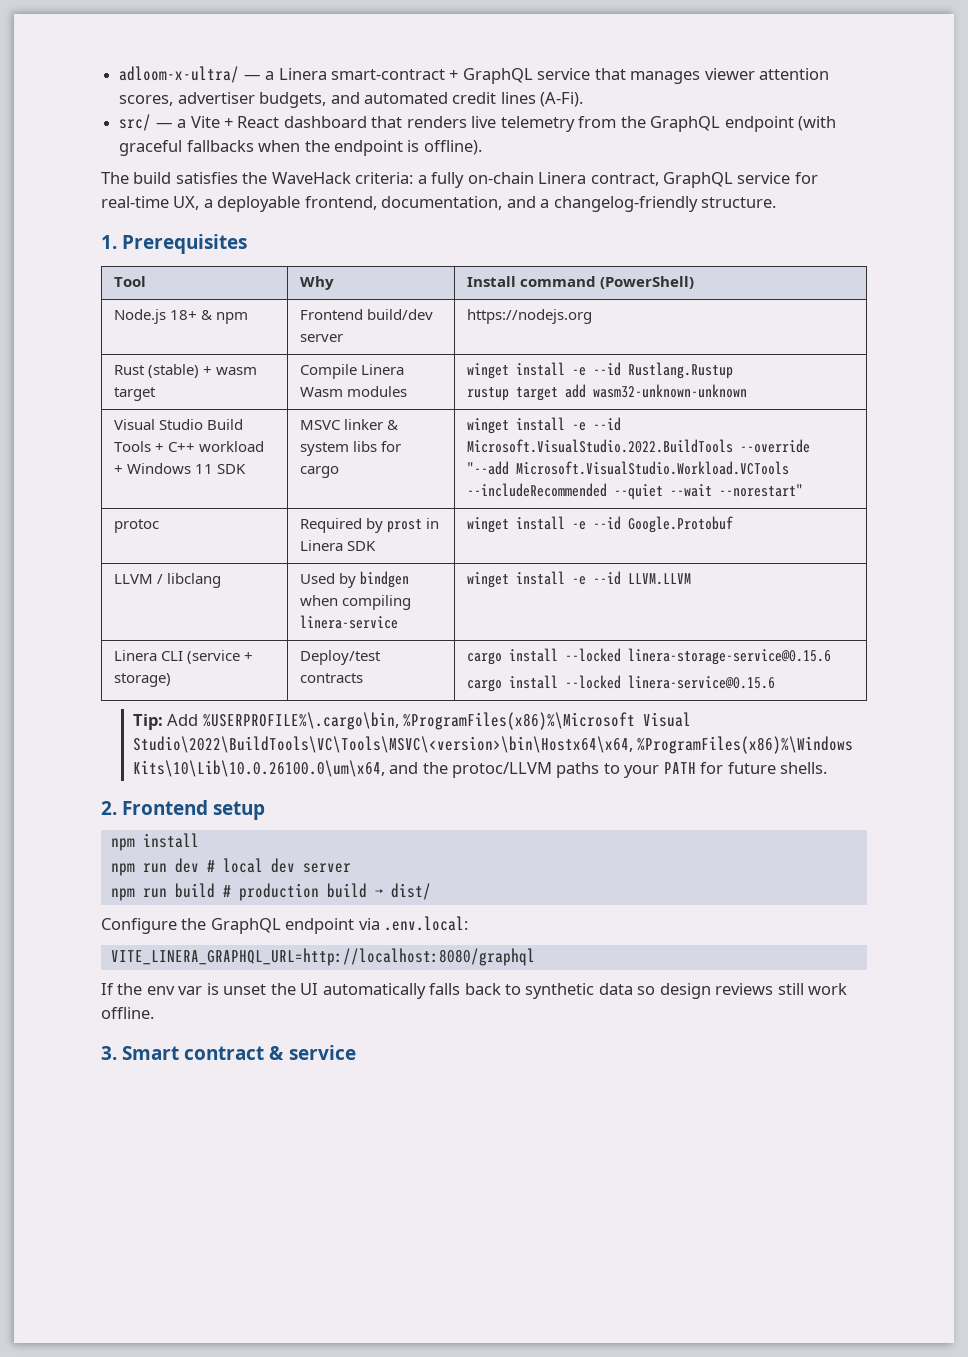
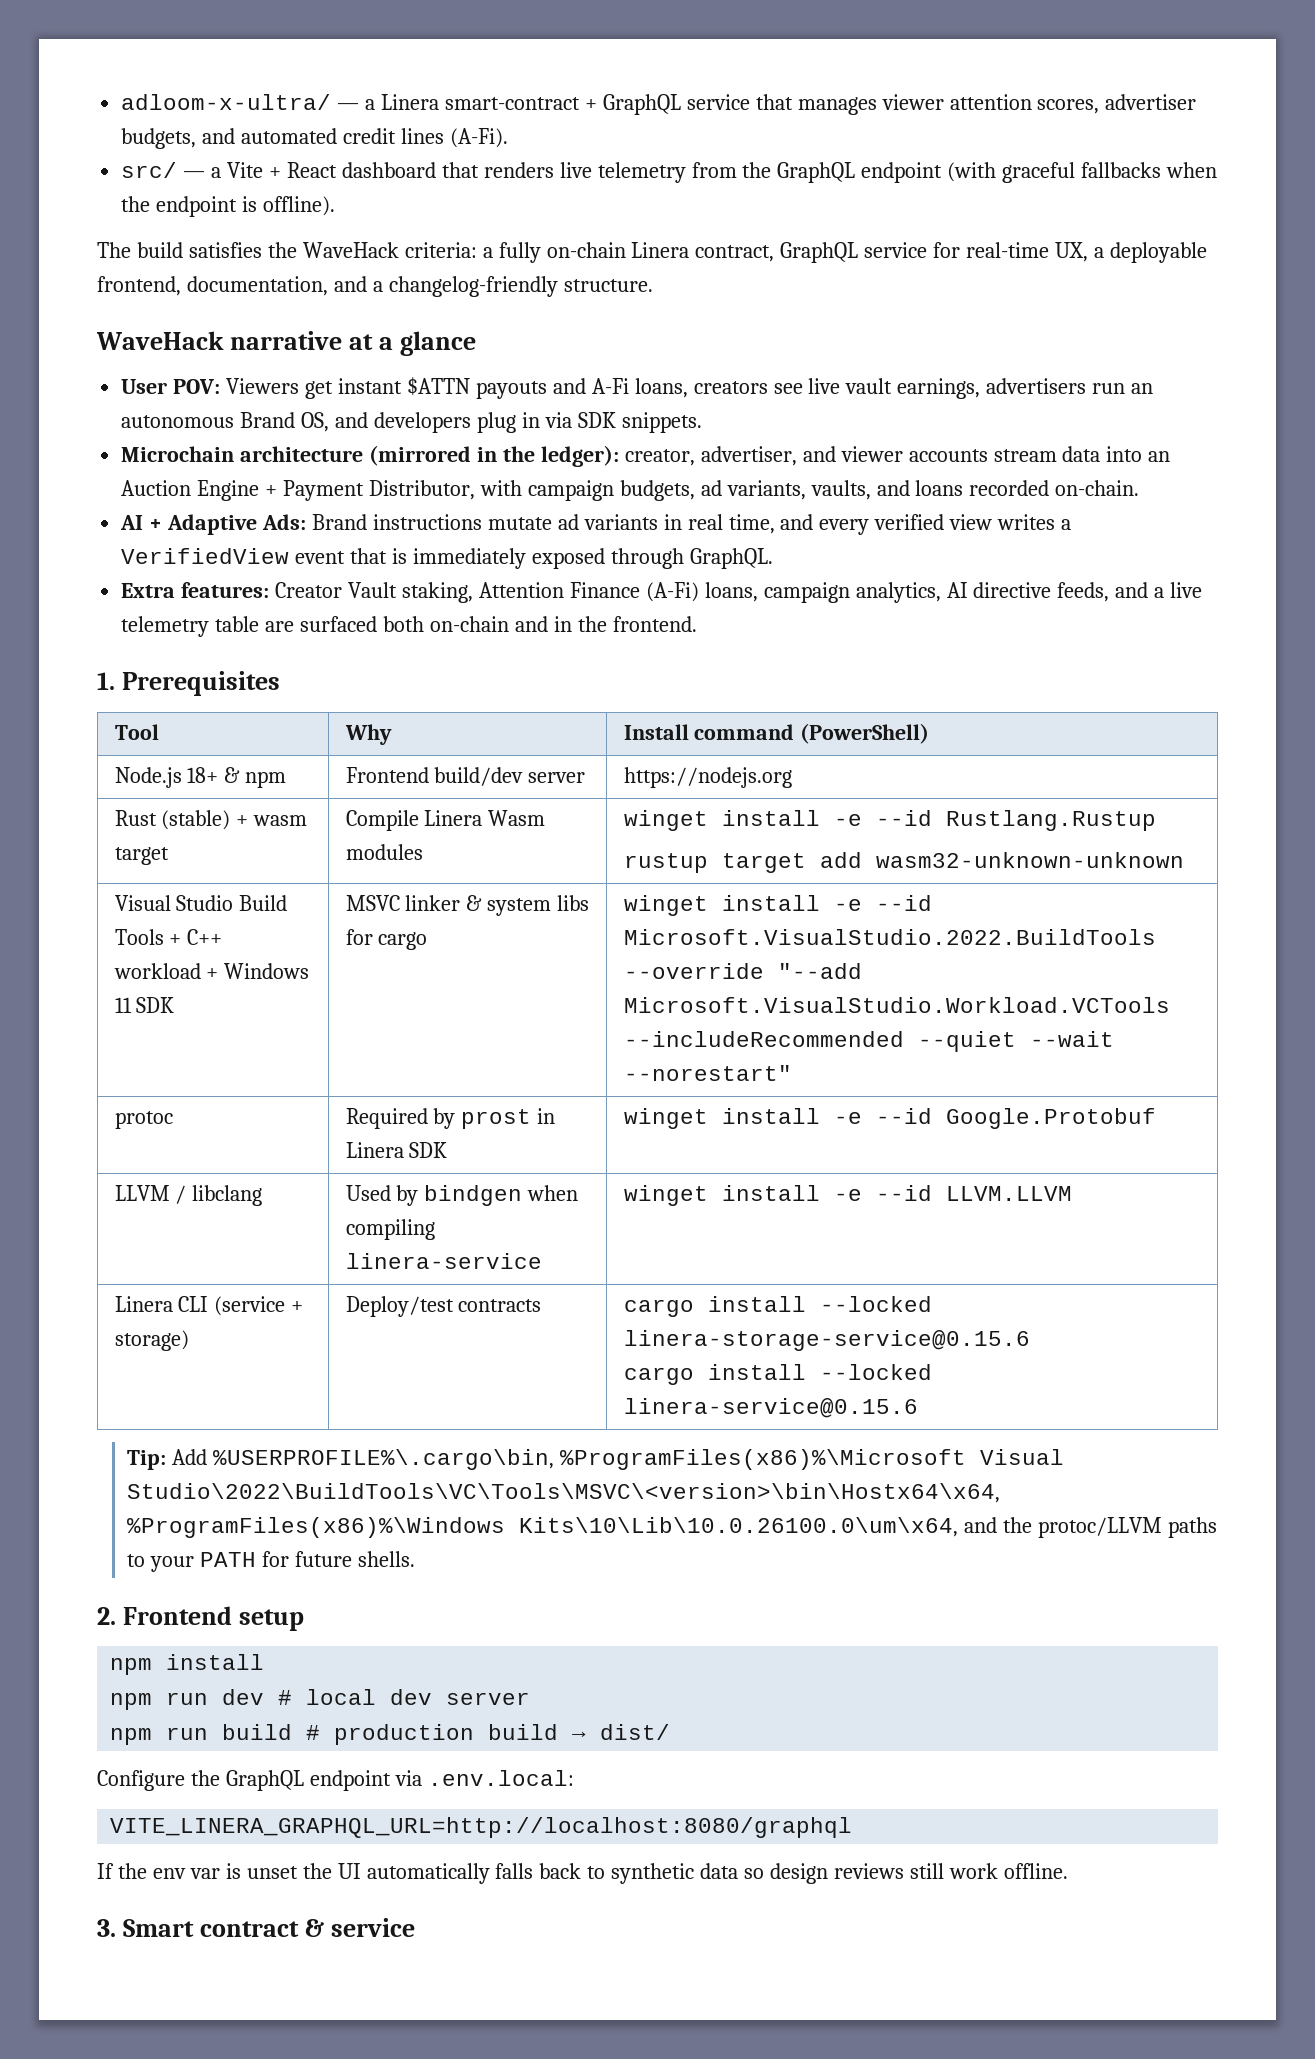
+ WaveHack narrative at a glance
+ User POV: Viewers get instant $ATTN payouts and A-Fi loans, creators see live vault earnings, advertisers run an autonomous Brand OS, and developers plug in via SDK snippets.
+ Microchain architecture (mirrored in the ledger): creator, advertiser, and viewer accounts stream data into an Auction Engine + Payment Distributor, with campaign budgets, ad variants, vaults, and loans recorded on-chain.
+ AI + Adaptive Ads: Brand instructions mutate ad variants in real time, and every verified view writes a VerifiedView event that is immediately exposed through GraphQL.
+ Extra features: Creator Vault staking, Attention Finance (A-Fi) loans, campaign analytics, AI directive feeds, and a live telemetry table are surfaced both on-chain and in the frontend.

